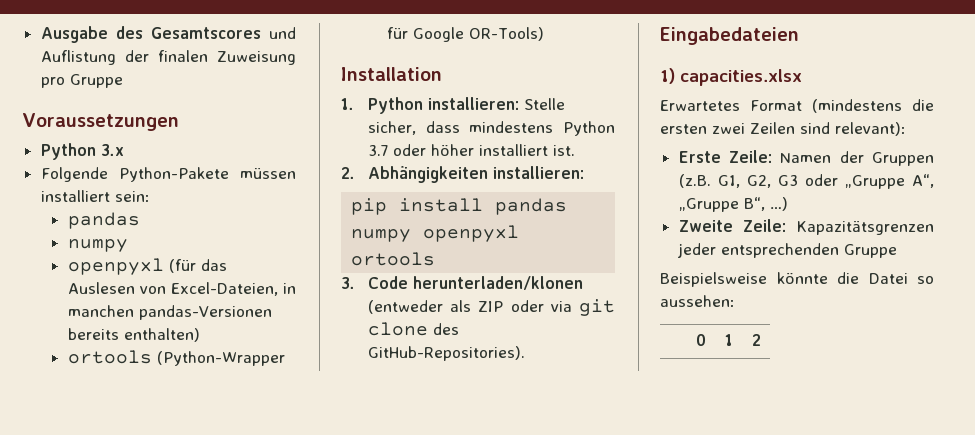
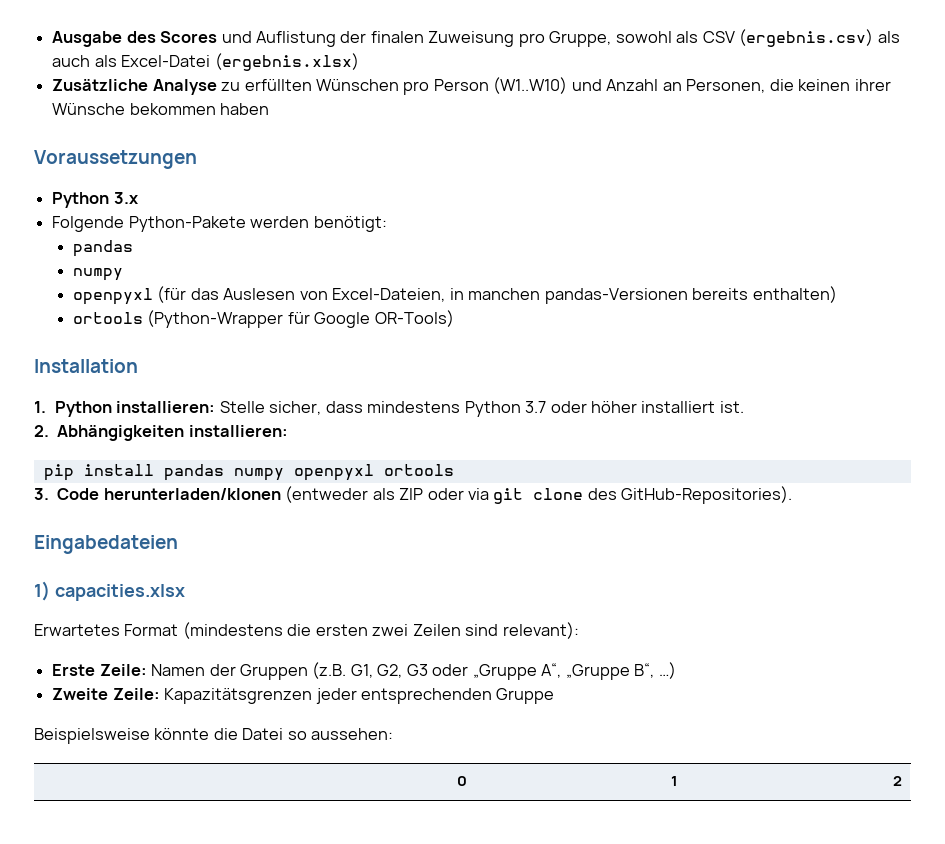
- Ausgabe des Gesamtscores und Auflistung der finalen Zuweisung pro Gruppe
+ Ausgabe des Scores und Auflistung der finalen Zuweisung pro Gruppe, sowohl als CSV (ergebnis.csv) als auch als Excel-Datei (ergebnis.xlsx)
+ Zusätzliche Analyse zu erfüllten Wünschen pro Person (W1..W10) und Anzahl an Personen, die keinen ihrer Wünsche bekommen haben
- Folgende Python-Pakete müssen installiert sein:
+ Folgende Python-Pakete werden benötigt:

